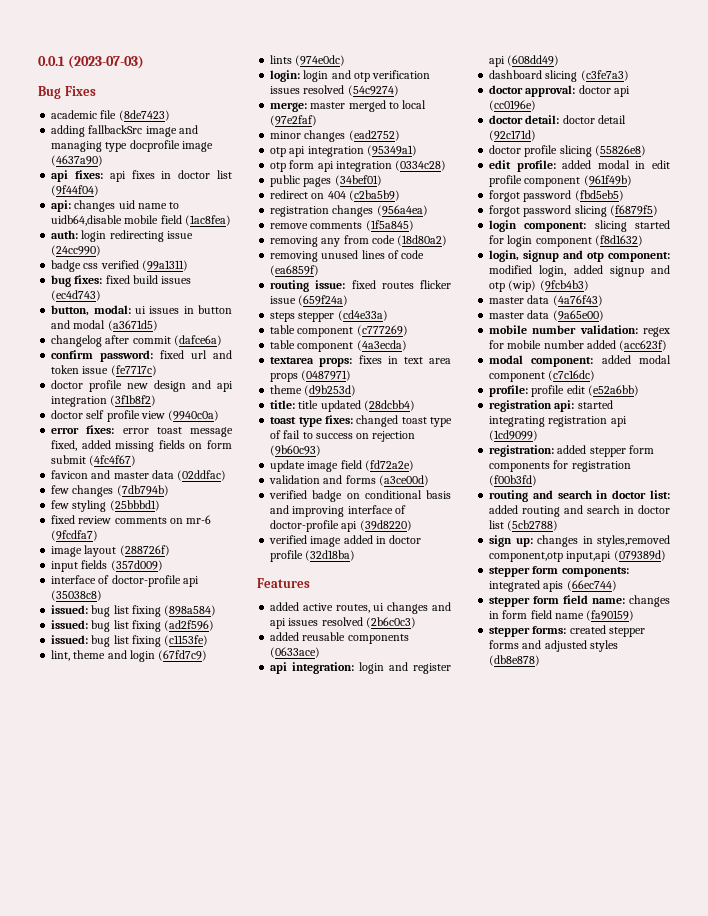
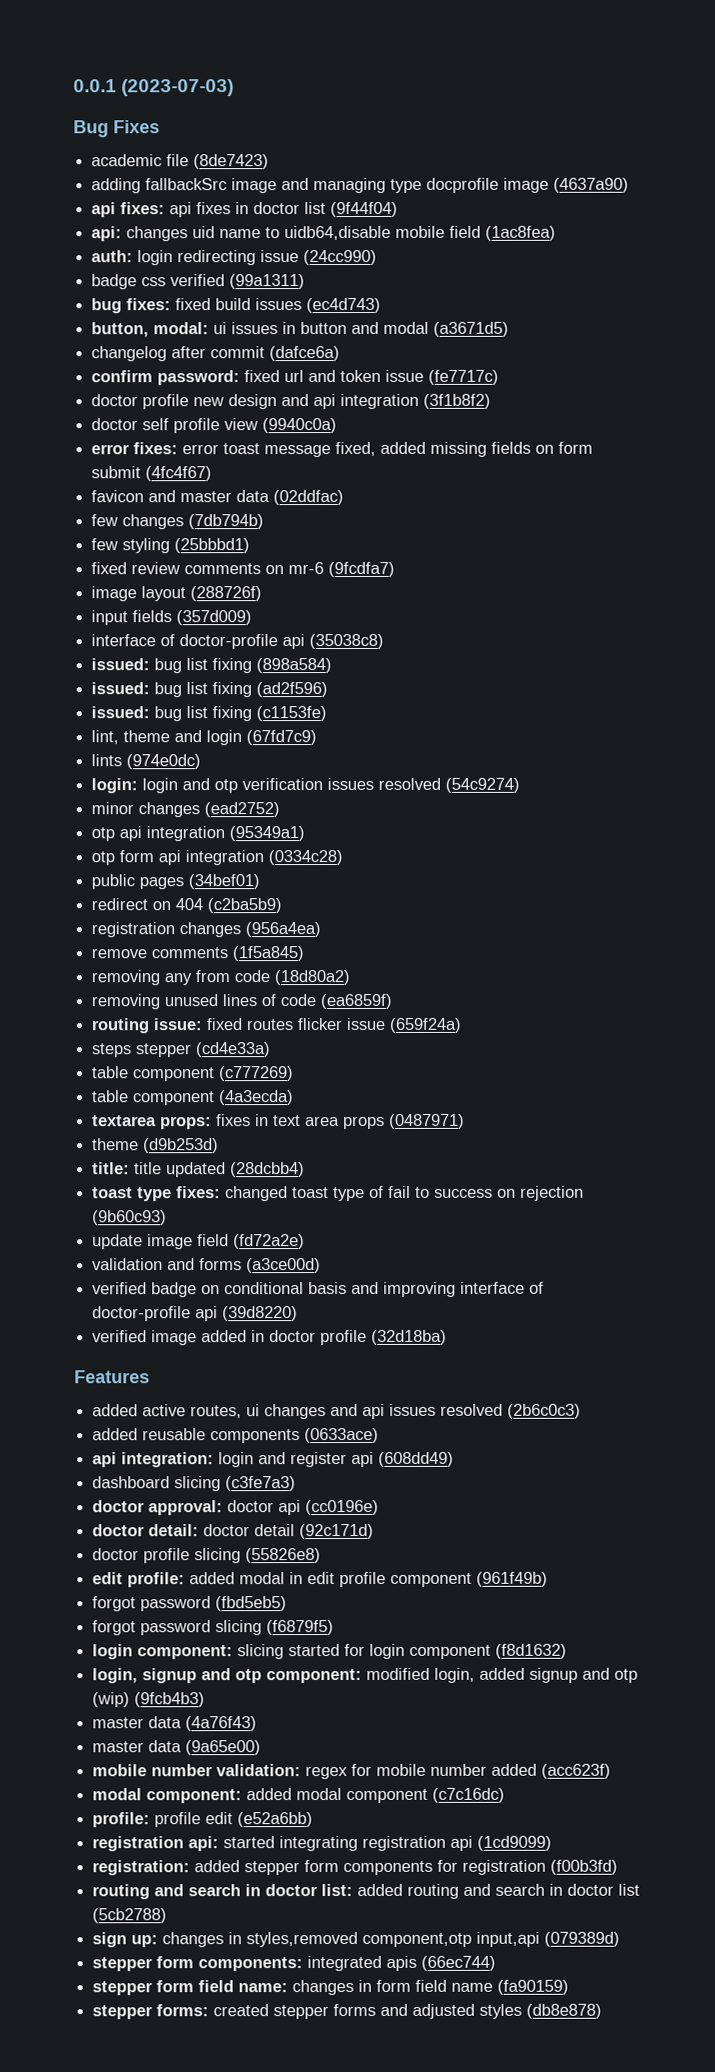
- merge: master merged to local (97e2faf)

